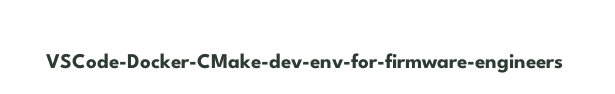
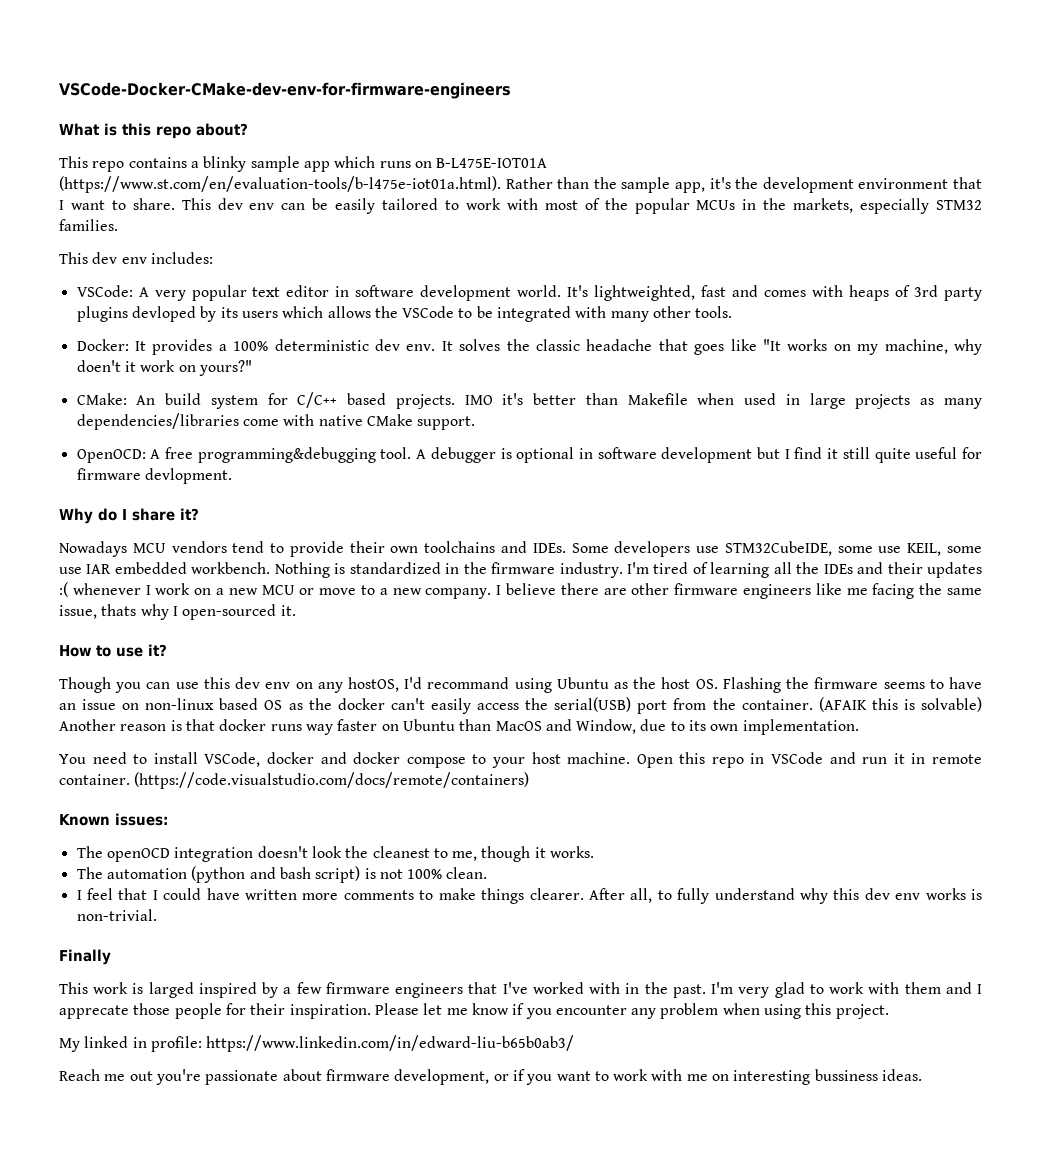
+ What is this repo about?
+ This repo contains a blinky sample app which runs on B-L475E-IOT01A (https://www.st.com/en/evaluation-tools/b-l475e-iot01a.html). Rather than the sample app, it's the development environment that I want to share. This dev env can be easily tailored to work with most of the popular MCUs in the markets, especially STM32 families.
+ This dev env includes:
+ VSCode: A very popular text editor in software development world. It's lightweighted, fast and comes with heaps of 3rd party plugins devloped by its users which allows the VSCode to be integrated with many other tools.
+ Docker: It provides a 100% deterministic dev env. It solves the classic headache that goes like "It works on my machine, why doen't it work on yours?"
+ CMake: An build system for C/C++ based projects. IMO it's better than Makefile when used in large projects as many dependencies/libraries come with native CMake support.
+ OpenOCD: A free programming&debugging tool. A debugger is optional in software development but I find it still quite useful for firmware devlopment.
+ Why do I share it?
+ Nowadays MCU vendors tend to provide their own toolchains and IDEs. Some developers use STM32CubeIDE, some use KEIL, some use IAR embedded workbench. Nothing is standardized in the firmware industry. I'm tired of learning all the IDEs and their updates :( whenever I work on a new MCU or move to a new company. I believe there are other firmware engineers like me facing the same issue, thats why I open-sourced it.
+ How to use it?
+ Though you can use this dev env on any hostOS, I'd recommand using Ubuntu as the host OS. Flashing the firmware seems to have an issue on non-linux based OS as the docker can't easily access the serial(USB) port from the container. (AFAIK this is solvable) Another reason is that docker runs way faster on Ubuntu than MacOS and Window, due to its own implementation.
+ You need to install VSCode, docker and docker compose to your host machine. Open this repo in VSCode and run it in remote container. (https://code.visualstudio.com/docs/remote/containers)
+ Known issues:
+ The openOCD integration doesn't look the cleanest to me, though it works.
+ The automation (python and bash script) is not 100% clean.
+ I feel that I could have written more comments to make things clearer. After all, to fully understand why this dev env works is non-trivial.
+ Finally
+ This work is larged inspired by a few firmware engineers that I've worked with in the past. I'm very glad to work with them and I apprecate those people for their inspiration. Please let me know if you encounter any problem when using this project.
+ My linked in profile: https://www.linkedin.com/in/edward-liu-b65b0ab3/
+ Reach me out you're passionate about firmware development, or if you want to work with me on interesting bussiness ideas.

